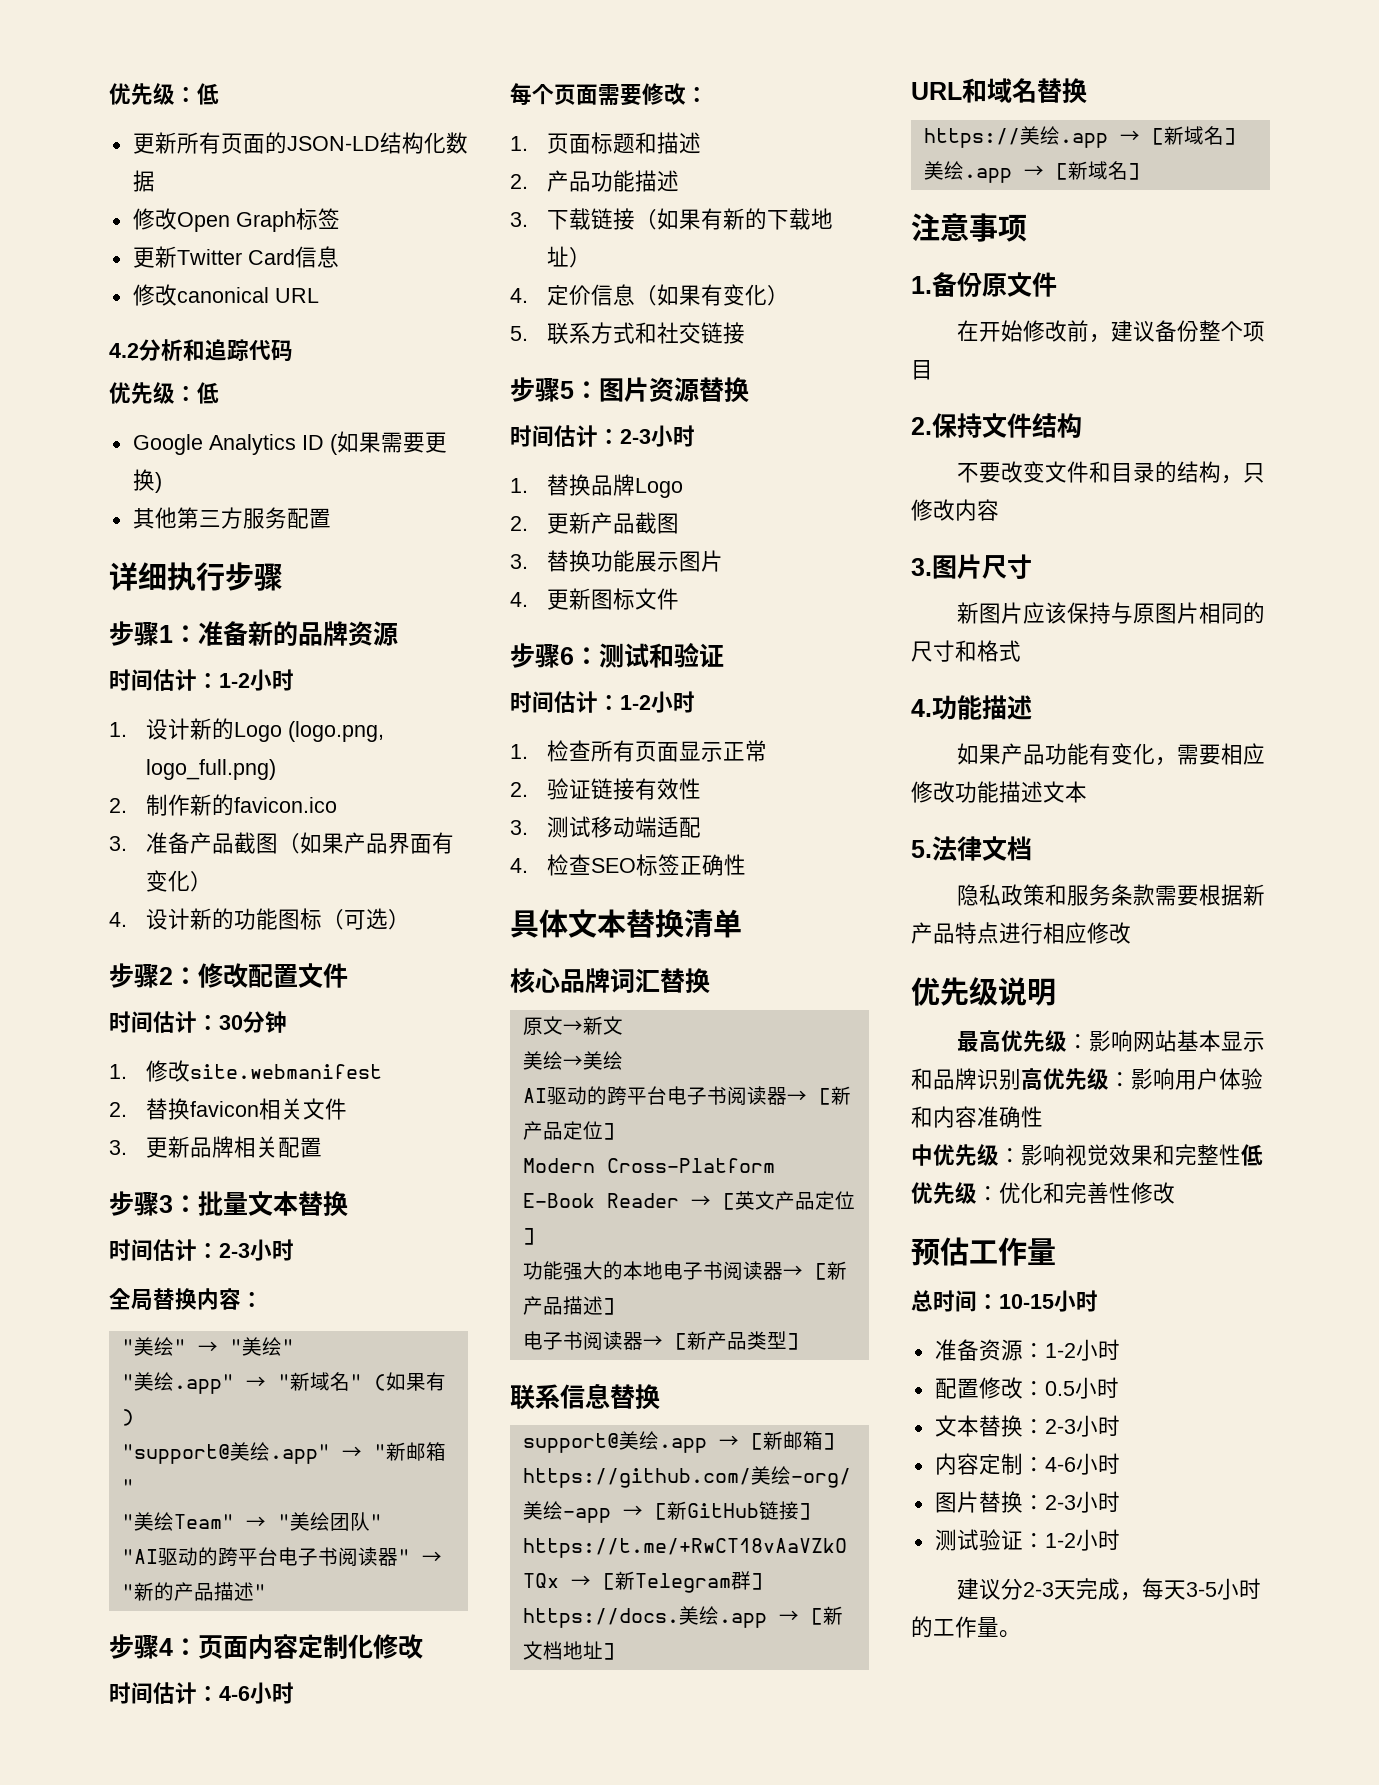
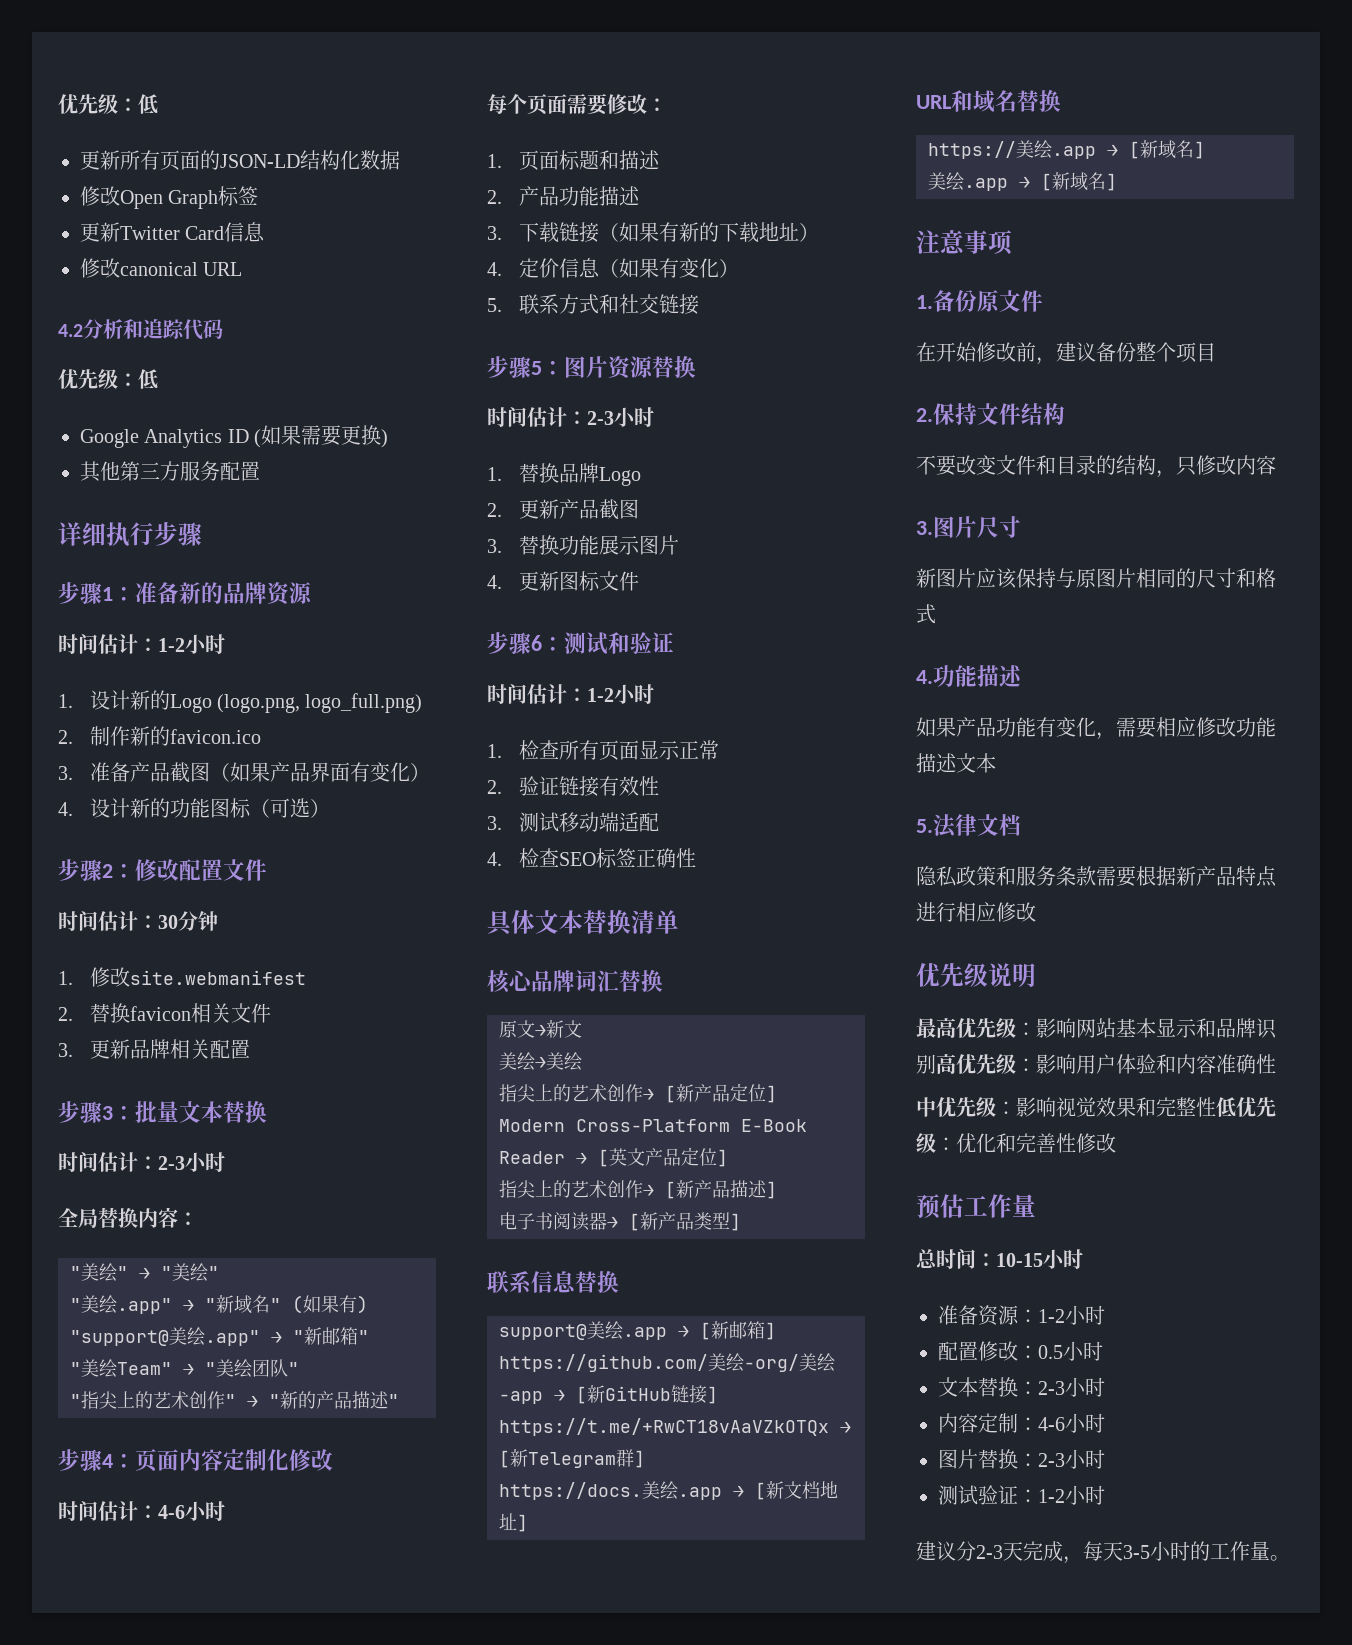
- "AI驱动的跨平台电子书阅读器" → "新的产品描述"
+ "指尖上的艺术创作" → "新的产品描述"
- AI驱动的跨平台电子书阅读器→ [新产品定位]
+ 指尖上的艺术创作→ [新产品定位]
- 功能强大的本地电子书阅读器→ [新产品描述]
+ 指尖上的艺术创作→ [新产品描述]

